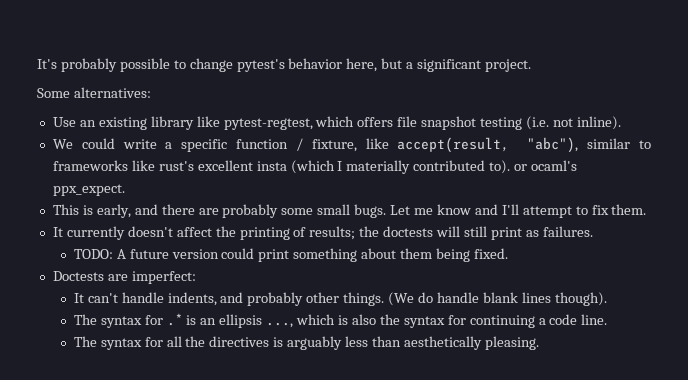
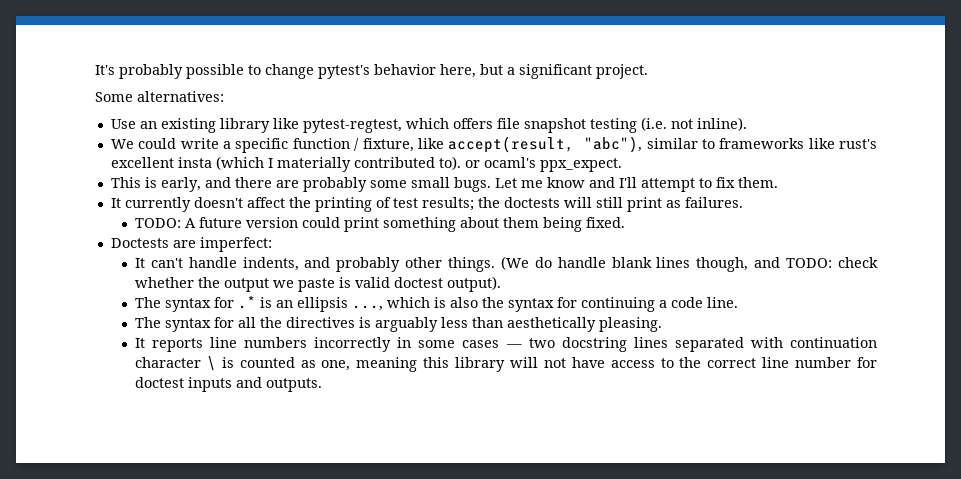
- It currently doesn't affect the printing of results; the doctests will still print as failures.
+ It currently doesn't affect the printing of test results; the doctests will still print as failures.
- (We do handle blank lines though).
+ (We do handle blank lines though, and TODO: check whether the output we paste is valid doctest output).
+ It reports line numbers incorrectly in some cases — two docstring lines separated with continuation character \ is counted as one, meaning this library will not have access to the correct line number for doctest inputs and outputs.

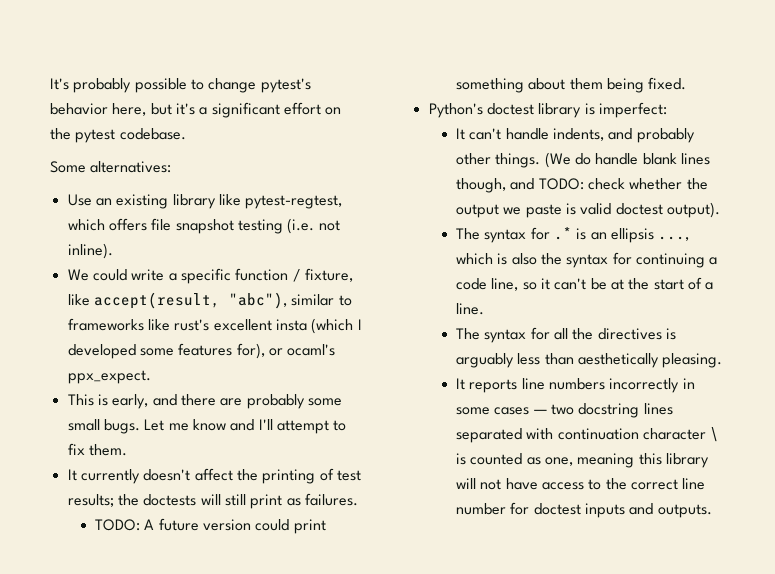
- It's probably possible to change pytest's behavior here, but a significant project.
+ It's probably possible to change pytest's behavior here, but it's a significant effort on the pytest codebase.
- We could write a specific function / fixture, like accept(result, "abc"), similar to frameworks like rust's excellent insta (which I materially contributed to). or ocaml's ppx_expect.
+ We could write a specific function / fixture, like accept(result, "abc"), similar to frameworks like rust's excellent insta (which I developed some features for), or ocaml's ppx_expect.
- Doctests are imperfect:
+ Python's doctest library is imperfect:
- The syntax for .* is an ellipsis ..., which is also the syntax for continuing a code line.
+ The syntax for .* is an ellipsis ..., which is also the syntax for continuing a code line, so it can't be at the start of a line.

